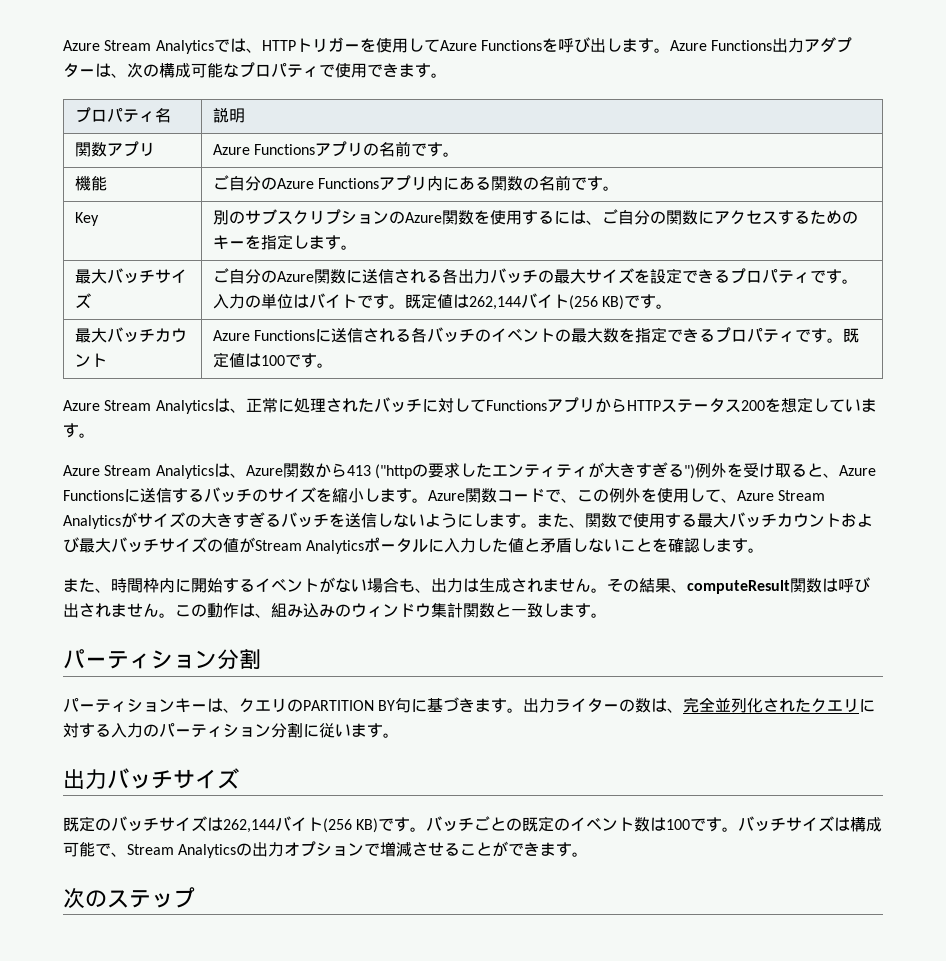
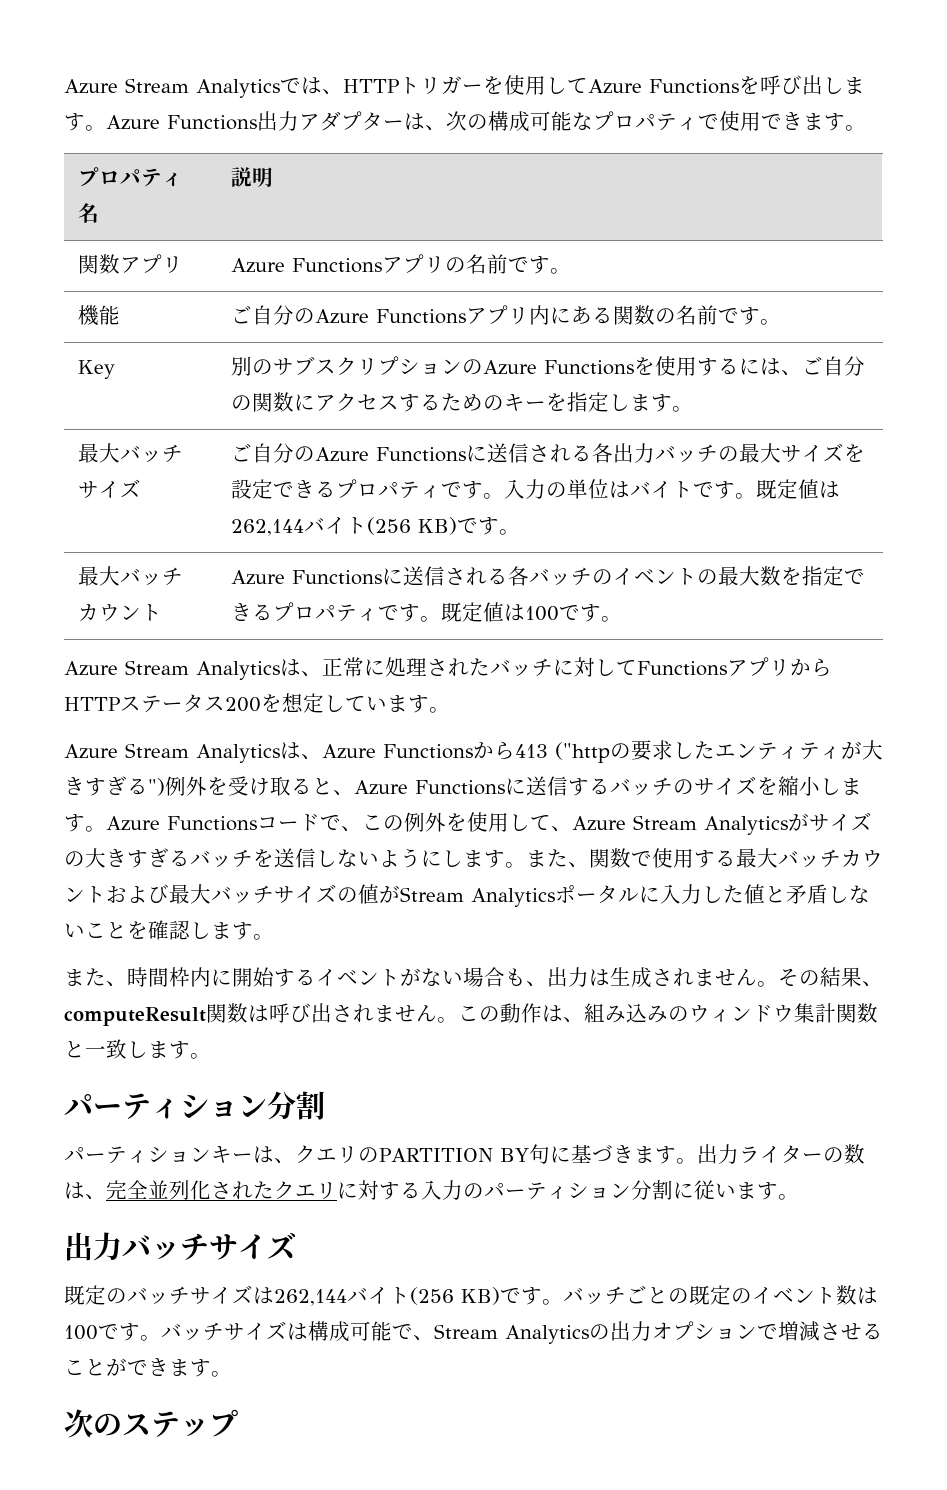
- Key | 別のサブスクリプションのAzure関数を使用するには、ご自分の関数にアクセスするためのキーを指定します。
+ Key | 別のサブスクリプションのAzure Functionsを使用するには、ご自分の関数にアクセスするためのキーを指定します。
- 最大バッチサイズ | ご自分のAzure関数に送信される各出力バッチの最大サイズを設定できるプロパティです。入力の単位はバイトです。既定値は262,144バイト(256 KB)です。
+ 最大バッチサイズ | ご自分のAzure Functionsに送信される各出力バッチの最大サイズを設定できるプロパティです。入力の単位はバイトです。既定値は262,144バイト(256 KB)です。
- Azure Stream Analyticsは、Azure関数から413 ("httpの要求したエンティティが大きすぎる")例外を受け取ると、Azure Functionsに送信するバッチのサイズを縮小します。
+ Azure Stream Analyticsは、Azure Functionsから413 ("httpの要求したエンティティが大きすぎる")例外を受け取ると、Azure Functionsに送信するバッチのサイズを縮小します。
- Azure関数コードで、この例外を使用して、Azure Stream Analyticsがサイズの大きすぎるバッチを送信しないようにします。
+ Azure Functionsコードで、この例外を使用して、Azure Stream Analyticsがサイズの大きすぎるバッチを送信しないようにします。

